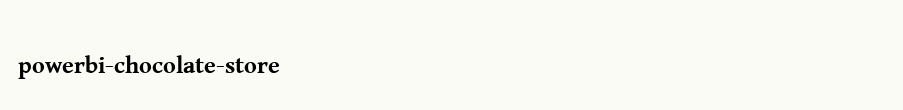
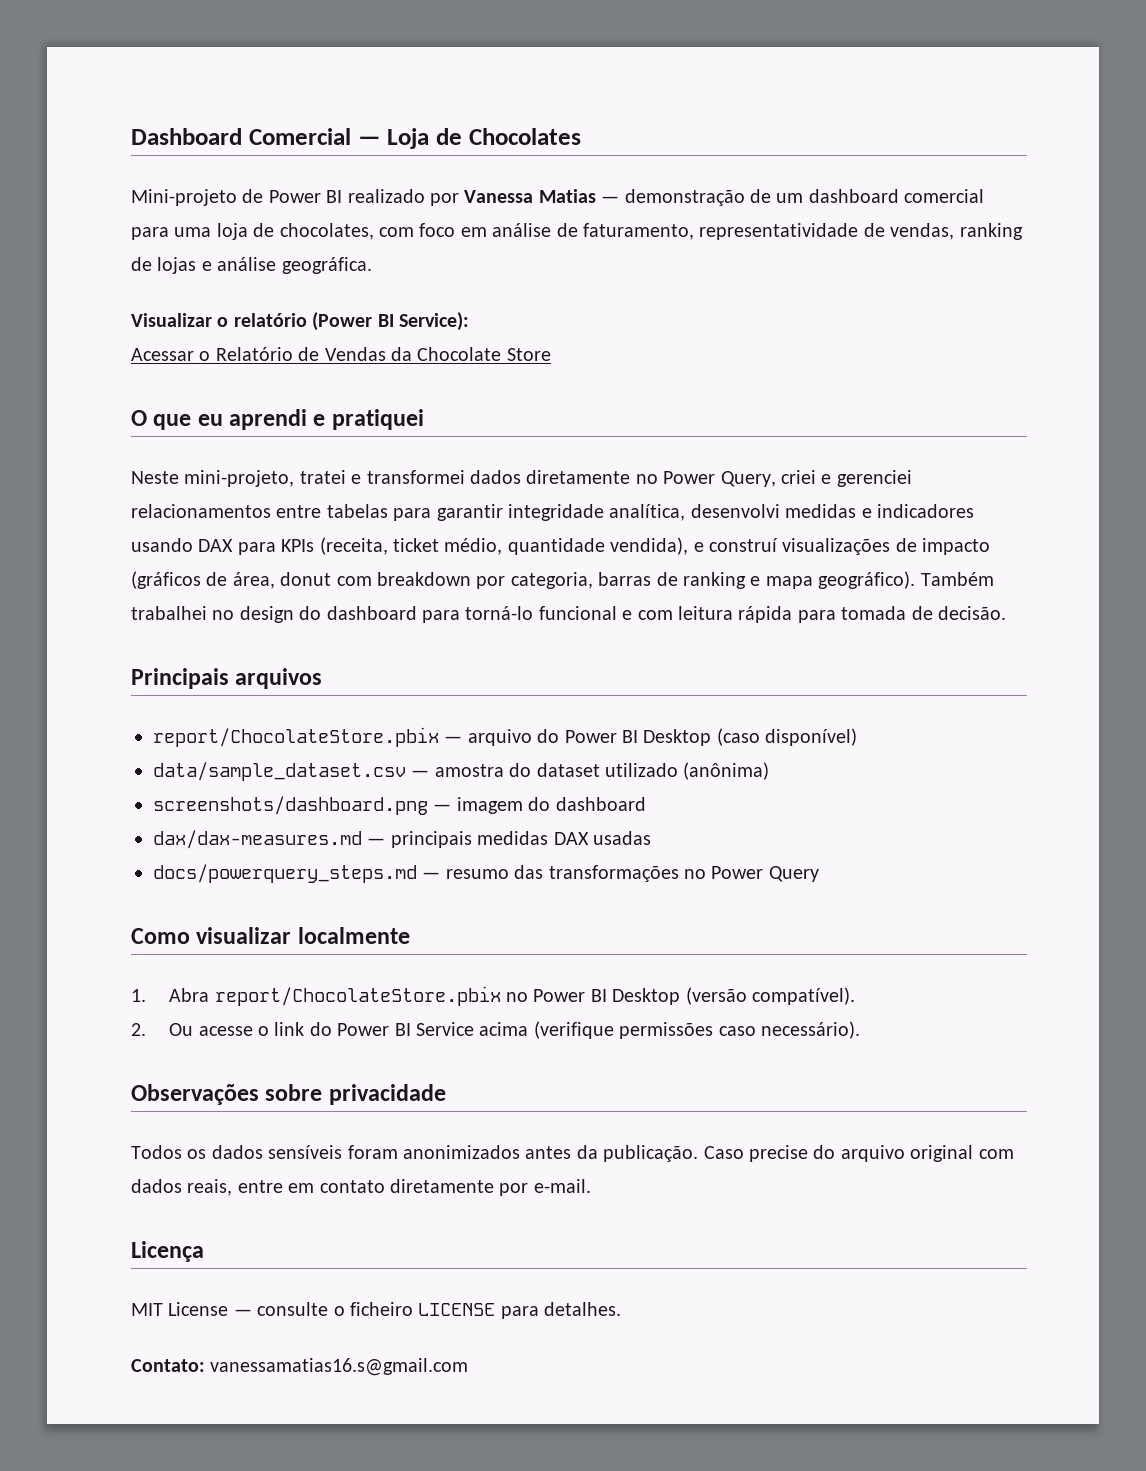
- powerbi-chocolate-store
+ Dashboard Comercial — Loja de Chocolates
+ Mini-projeto de Power BI realizado por Vanessa Matias — demonstração de um dashboard comercial para uma loja de chocolates, com foco em análise de faturamento, representatividade de vendas, ranking de lojas e análise geográfica.
+ Visualizar o relatório (Power BI Service):
+ Acessar o Relatório de Vendas da Chocolate Store
+ O que eu aprendi e pratiquei
+ Neste mini-projeto, tratei e transformei dados diretamente no Power Query, criei e gerenciei relacionamentos entre tabelas para garantir integridade analítica, desenvolvi medidas e indicadores usando DAX para KPIs (receita, ticket médio, quantidade vendida), e construí visualizações de impacto (gráficos de área, donut com breakdown por categoria, barras de ranking e mapa geográfico). Também trabalhei no design do dashboard para torná-lo funcional e com leitura rápida para tomada de decisão.
+ Principais arquivos
+ report/ChocolateStore.pbix — arquivo do Power BI Desktop (caso disponível)
+ data/sample_dataset.csv — amostra do dataset utilizado (anônima)
+ screenshots/dashboard.png — imagem do dashboard
+ dax/dax-measures.md — principais medidas DAX usadas
+ docs/powerquery_steps.md — resumo das transformações no Power Query
+ Como visualizar localmente
+ 1. Abra report/ChocolateStore.pbix no Power BI Desktop (versão compatível).
+ 2. Ou acesse o link do Power BI Service acima (verifique permissões caso necessário).
+ Observações sobre privacidade
+ Todos os dados sensíveis foram anonimizados antes da publicação. Caso precise do arquivo original com dados reais, entre em contato diretamente por e-mail.
+ Licença
+ MIT License — consulte o ficheiro LICENSE para detalhes.
+ Contato: vanessamatias16.s@gmail.com

